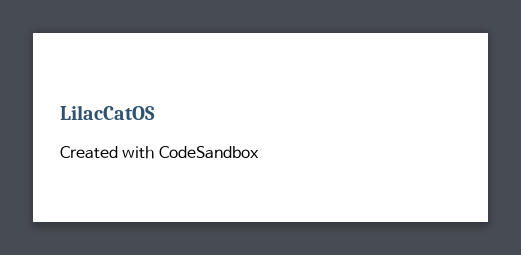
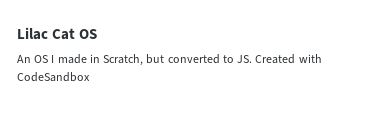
- LilacCatOS
- Created with CodeSandbox
+ Lilac Cat OS
+ An OS I made in Scratch, but converted to JS. Created with CodeSandbox

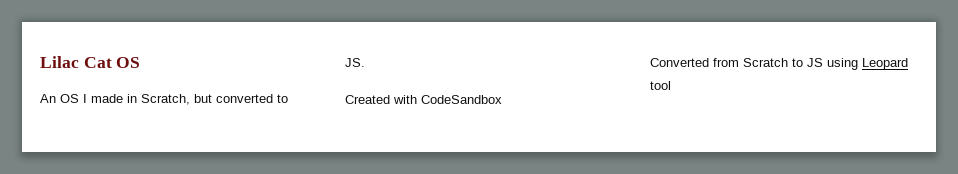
- An OS I made in Scratch, but converted to JS. Created with CodeSandbox
+ An OS I made in Scratch, but converted to JS.
+ Created with CodeSandbox
+ Converted from Scratch to JS using Leopard tool

